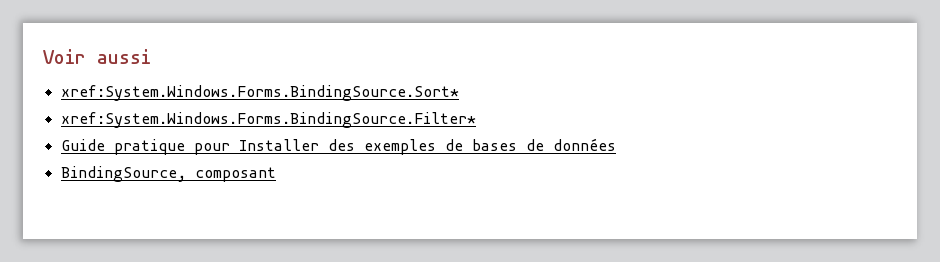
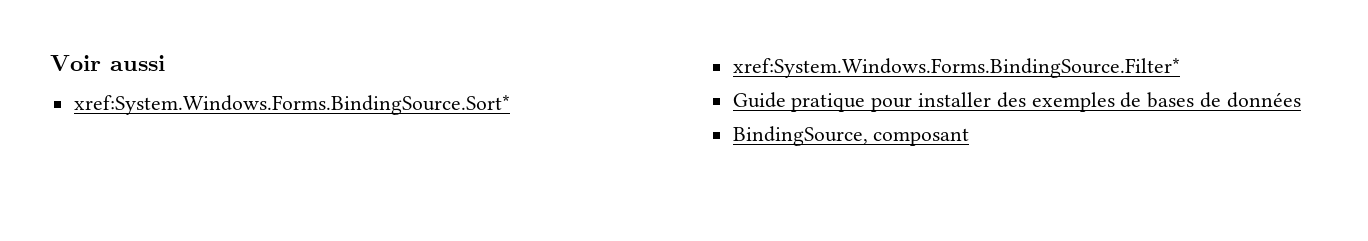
- Guide pratique pour Installer des exemples de bases de données
+ Guide pratique pour installer des exemples de bases de données

